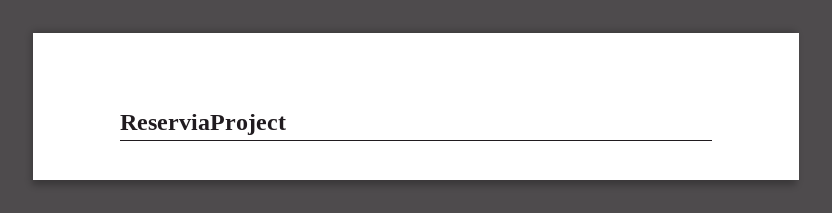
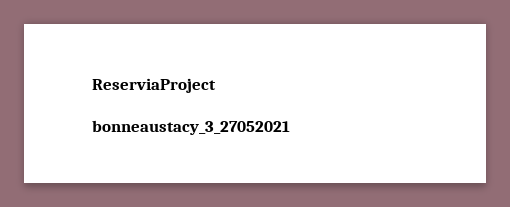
+ bonneaustacy_3_27052021

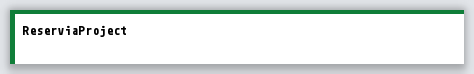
- bonneaustacy_3_27052021

